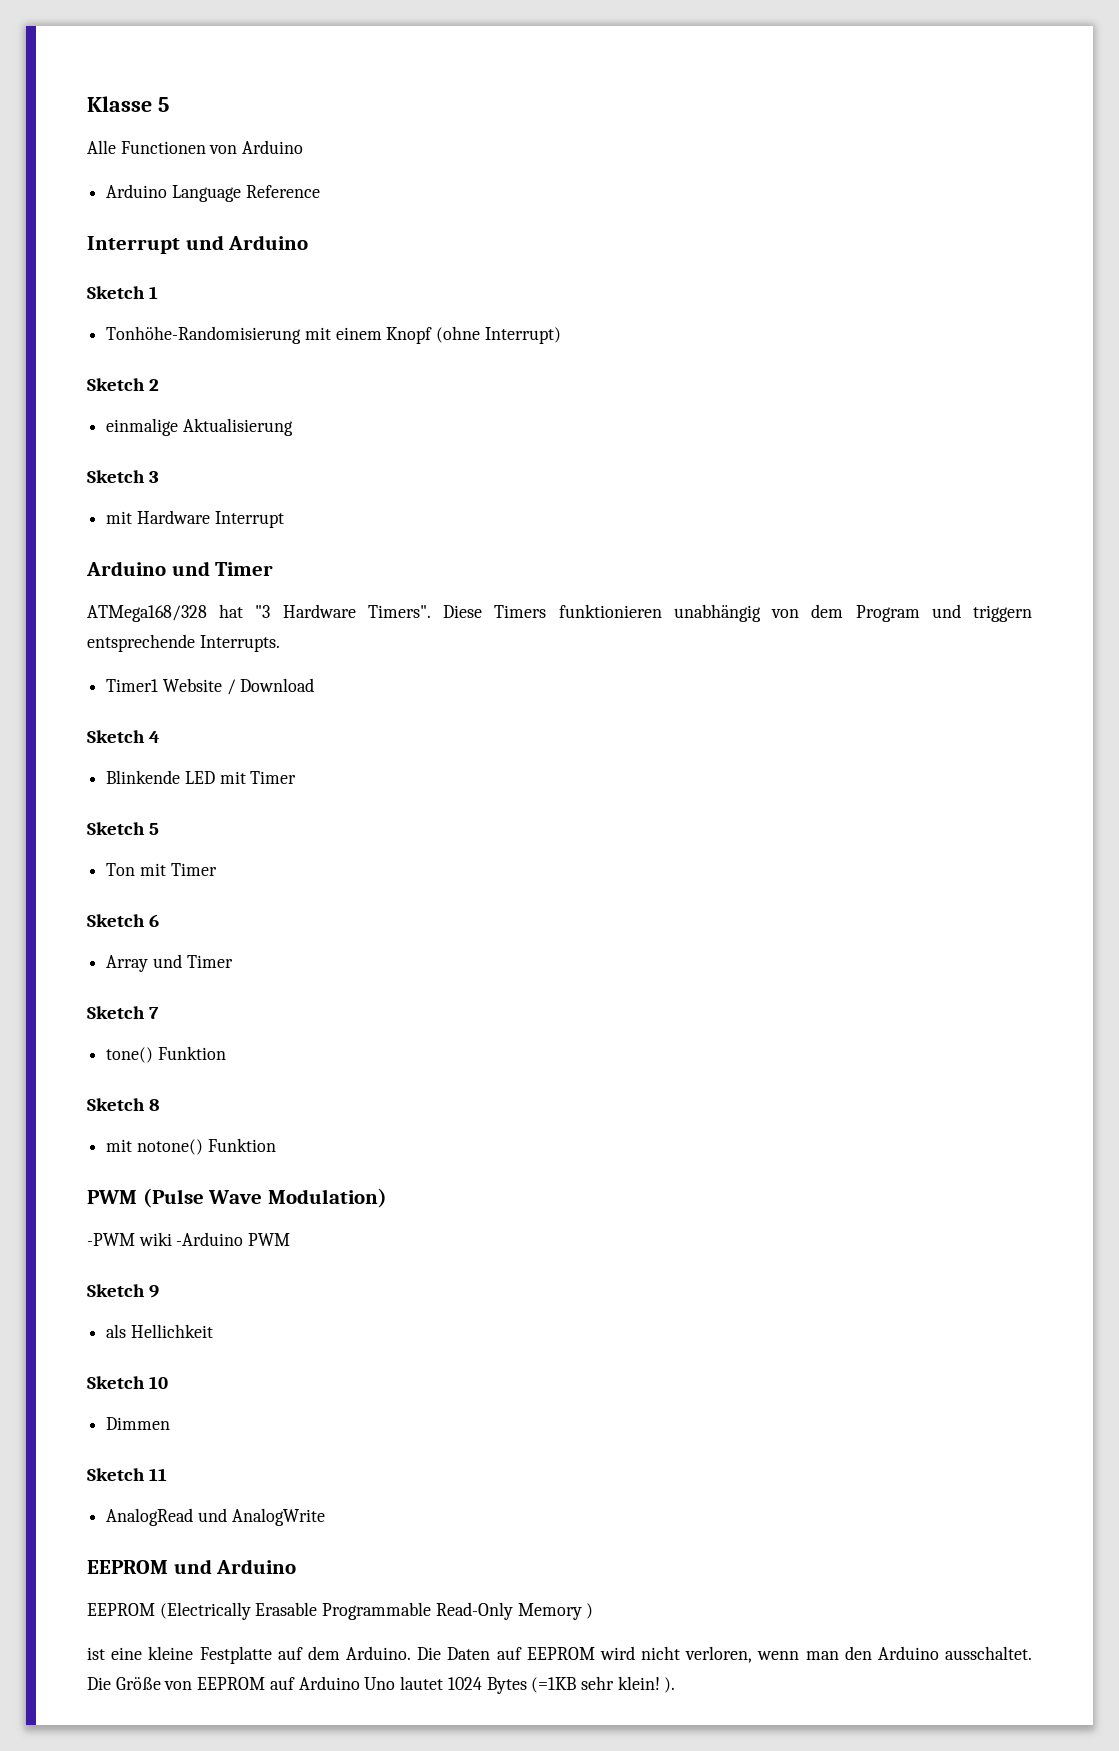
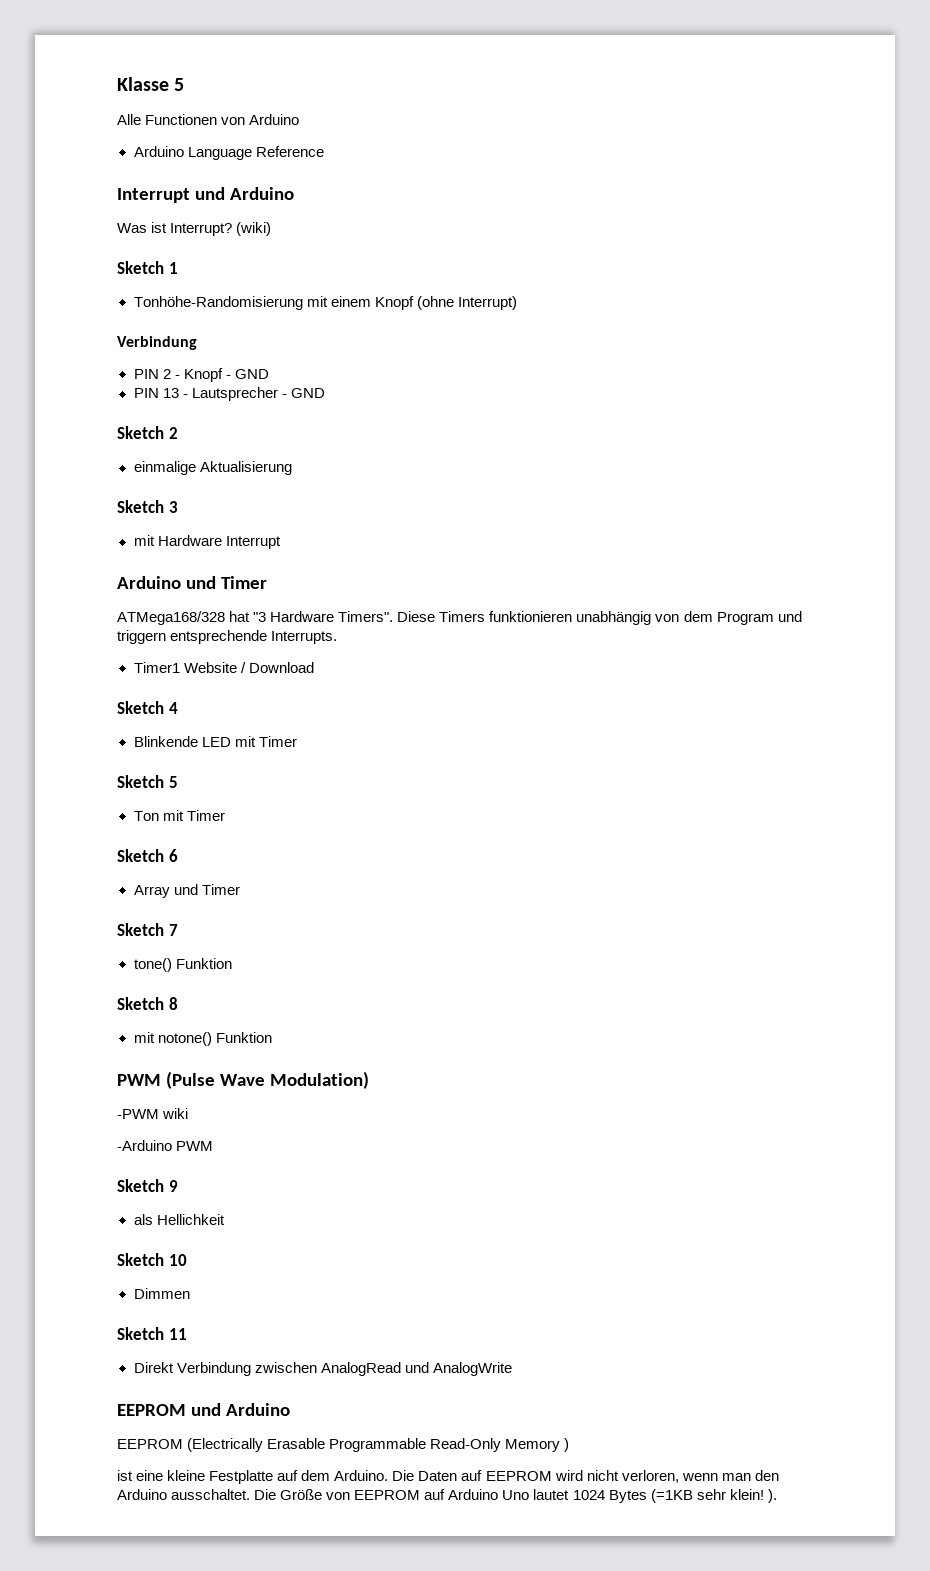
+ Was ist Interrupt? (wiki)
  Tonhöhe-Randomisierung mit einem Knopf (ohne Interrupt)
+ Verbindung
+ PIN 2 - Knopf - GND
+ PIN 13 - Lautsprecher - GND
- -PWM wiki -Arduino PWM
+ -PWM wiki
+ -Arduino PWM
- AnalogRead und AnalogWrite
+ Direkt Verbindung zwischen AnalogRead und AnalogWrite

